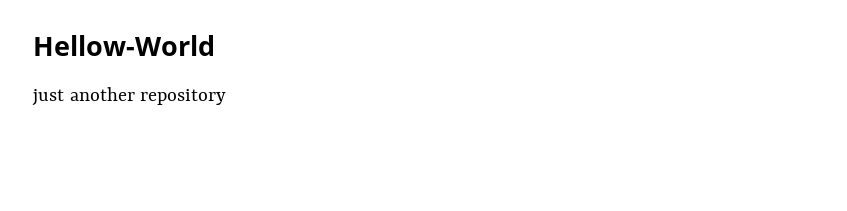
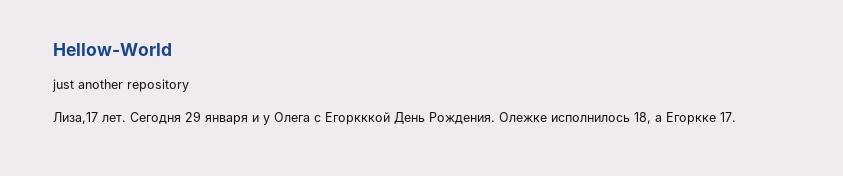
+ Лиза,17 лет. Сегодня 29 января и у Олега с Егоркккой День Рождения. Олежке исполнилось 18, а Егоркке 17.

